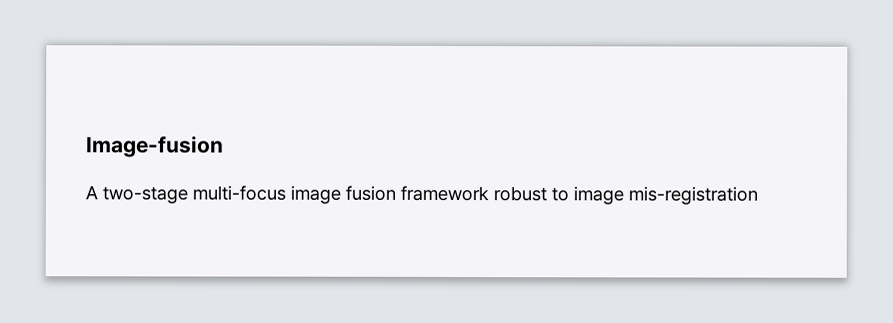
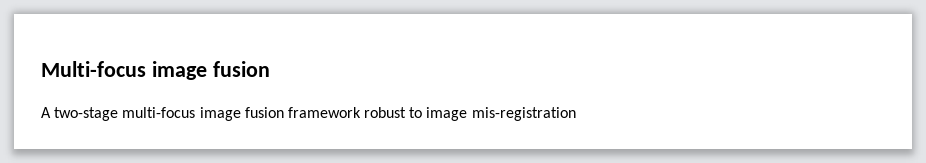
- Image-fusion
+ Multi-focus image fusion

